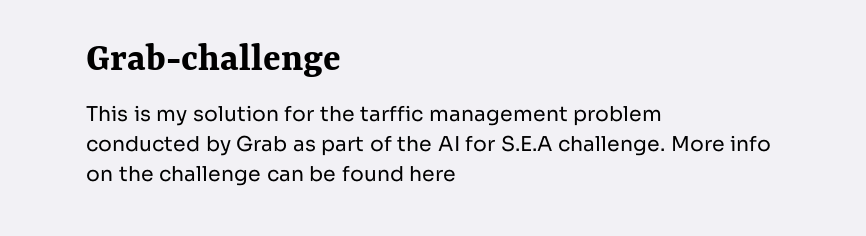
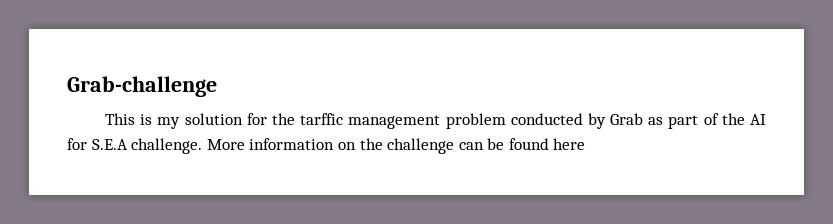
- More info on the challenge can be found here
+ More information on the challenge can be found here

